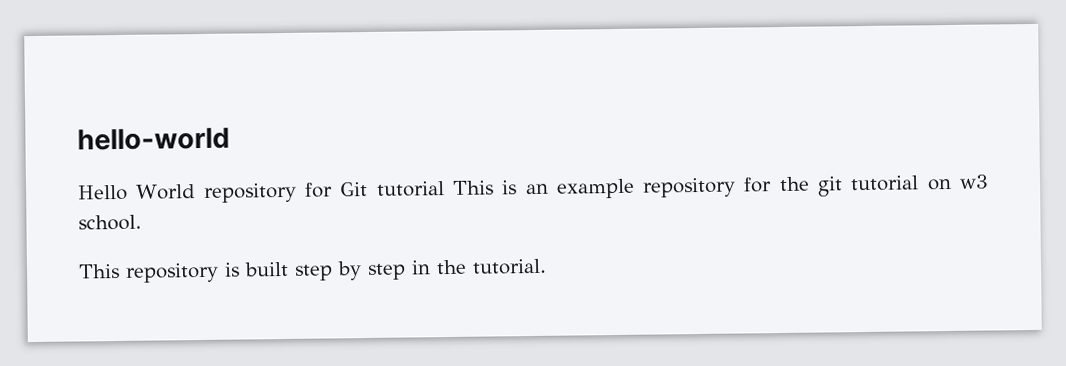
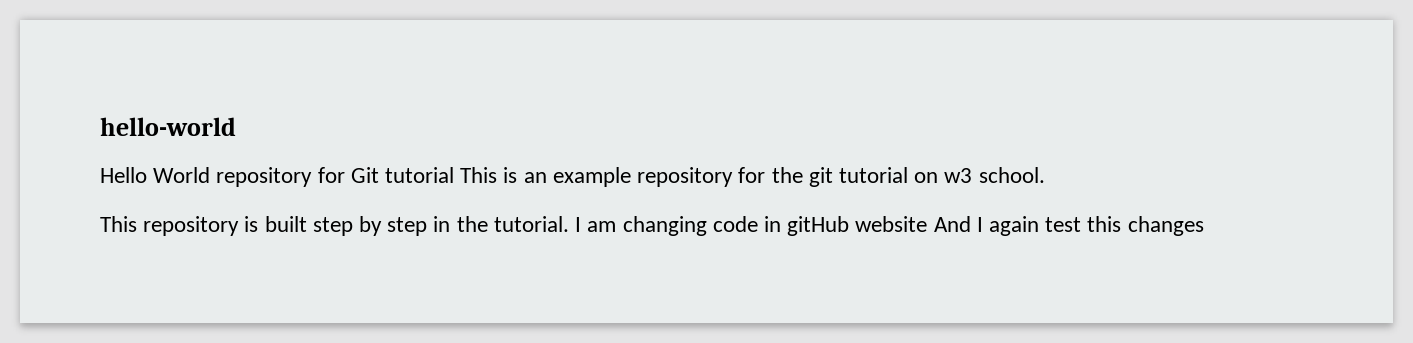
+ I am changing code in gitHub website And I again test this changes

